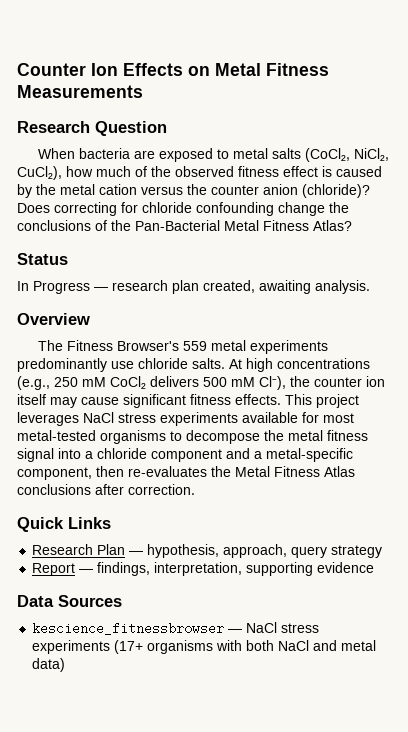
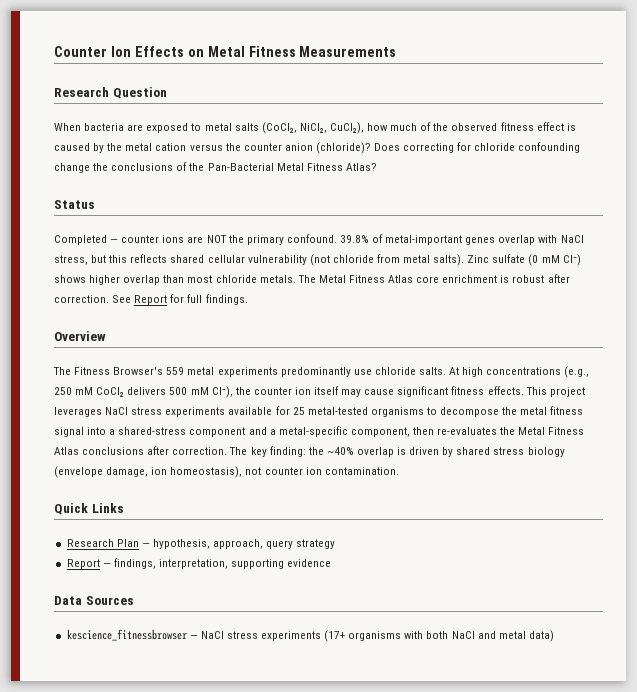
- In Progress — research plan created, awaiting analysis.
+ Completed — counter ions are NOT the primary confound. 39.8% of metal-important genes overlap with NaCl stress, but this reflects shared cellular vulnerability (not chloride from metal salts). Zinc sulfate (0 mM Cl⁻) shows higher overlap than most chloride metals. The Metal Fitness Atlas core enrichment is robust after correction. See Report for full findings.
- This project leverages NaCl stress experiments available for most metal-tested organisms to decompose the metal fitness signal into a chloride component and a metal-specific component, then re-evaluates the Metal Fitness Atlas conclusions after correction.
+ This project leverages NaCl stress experiments available for 25 metal-tested organisms to decompose the metal fitness signal into a shared-stress component and a metal-specific component, then re-evaluates the Metal Fitness Atlas conclusions after correction. The key finding: the ~40% overlap is driven by shared stress biology (envelope damage, ion homeostasis), not counter ion contamination.

